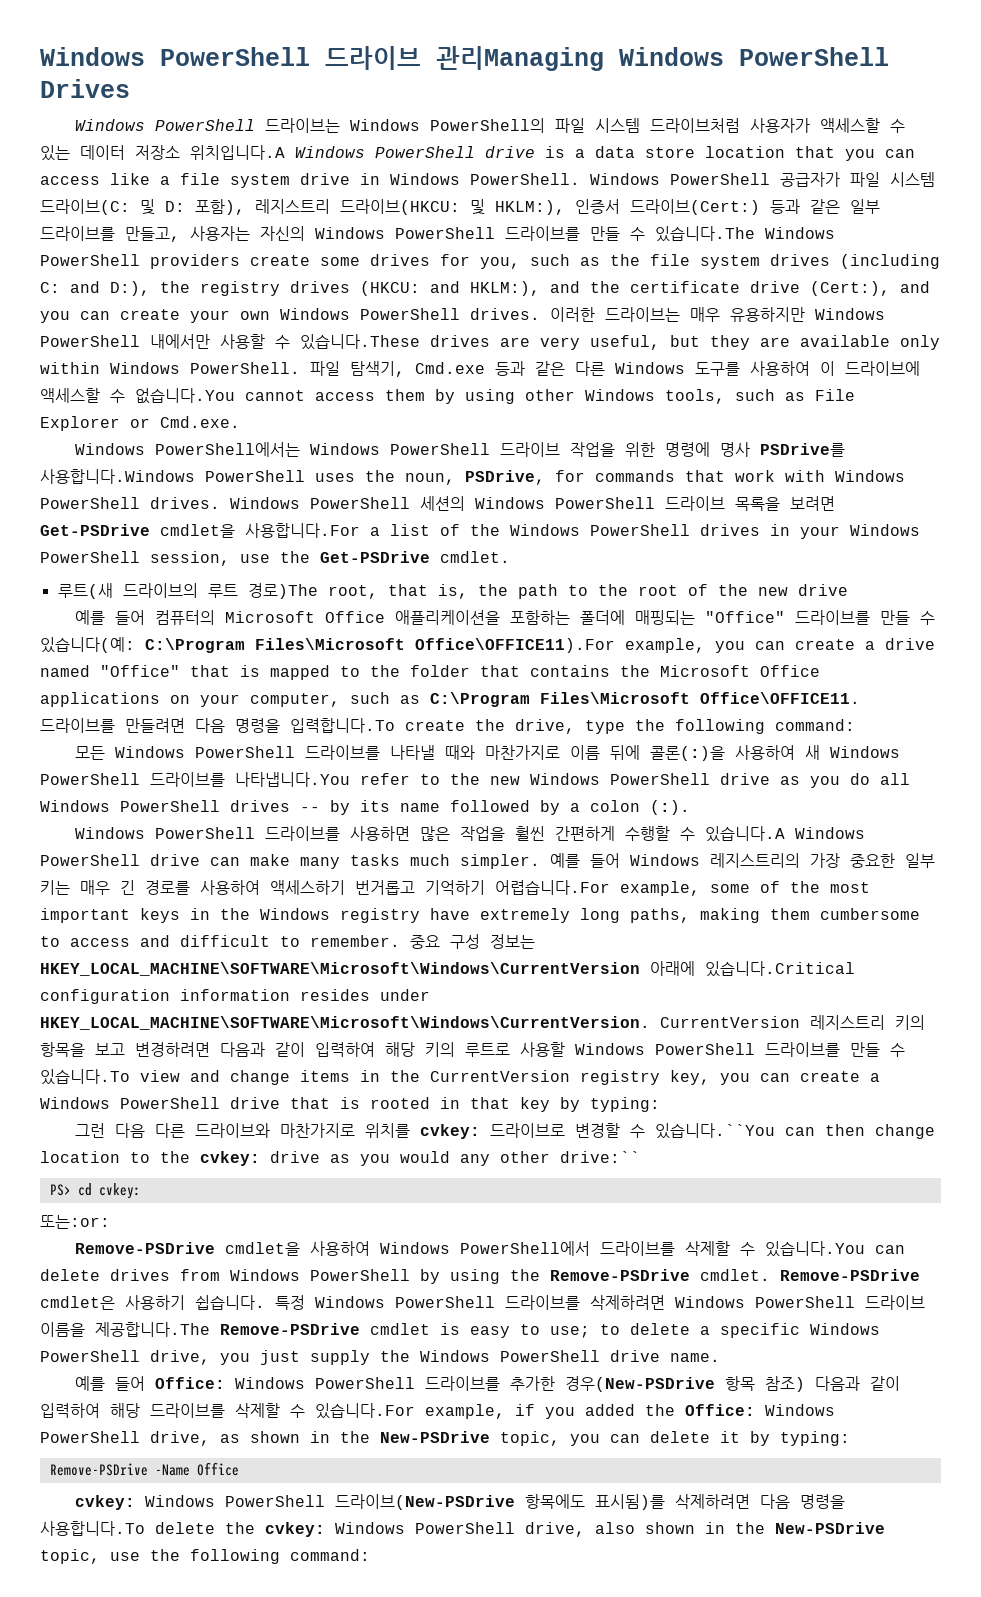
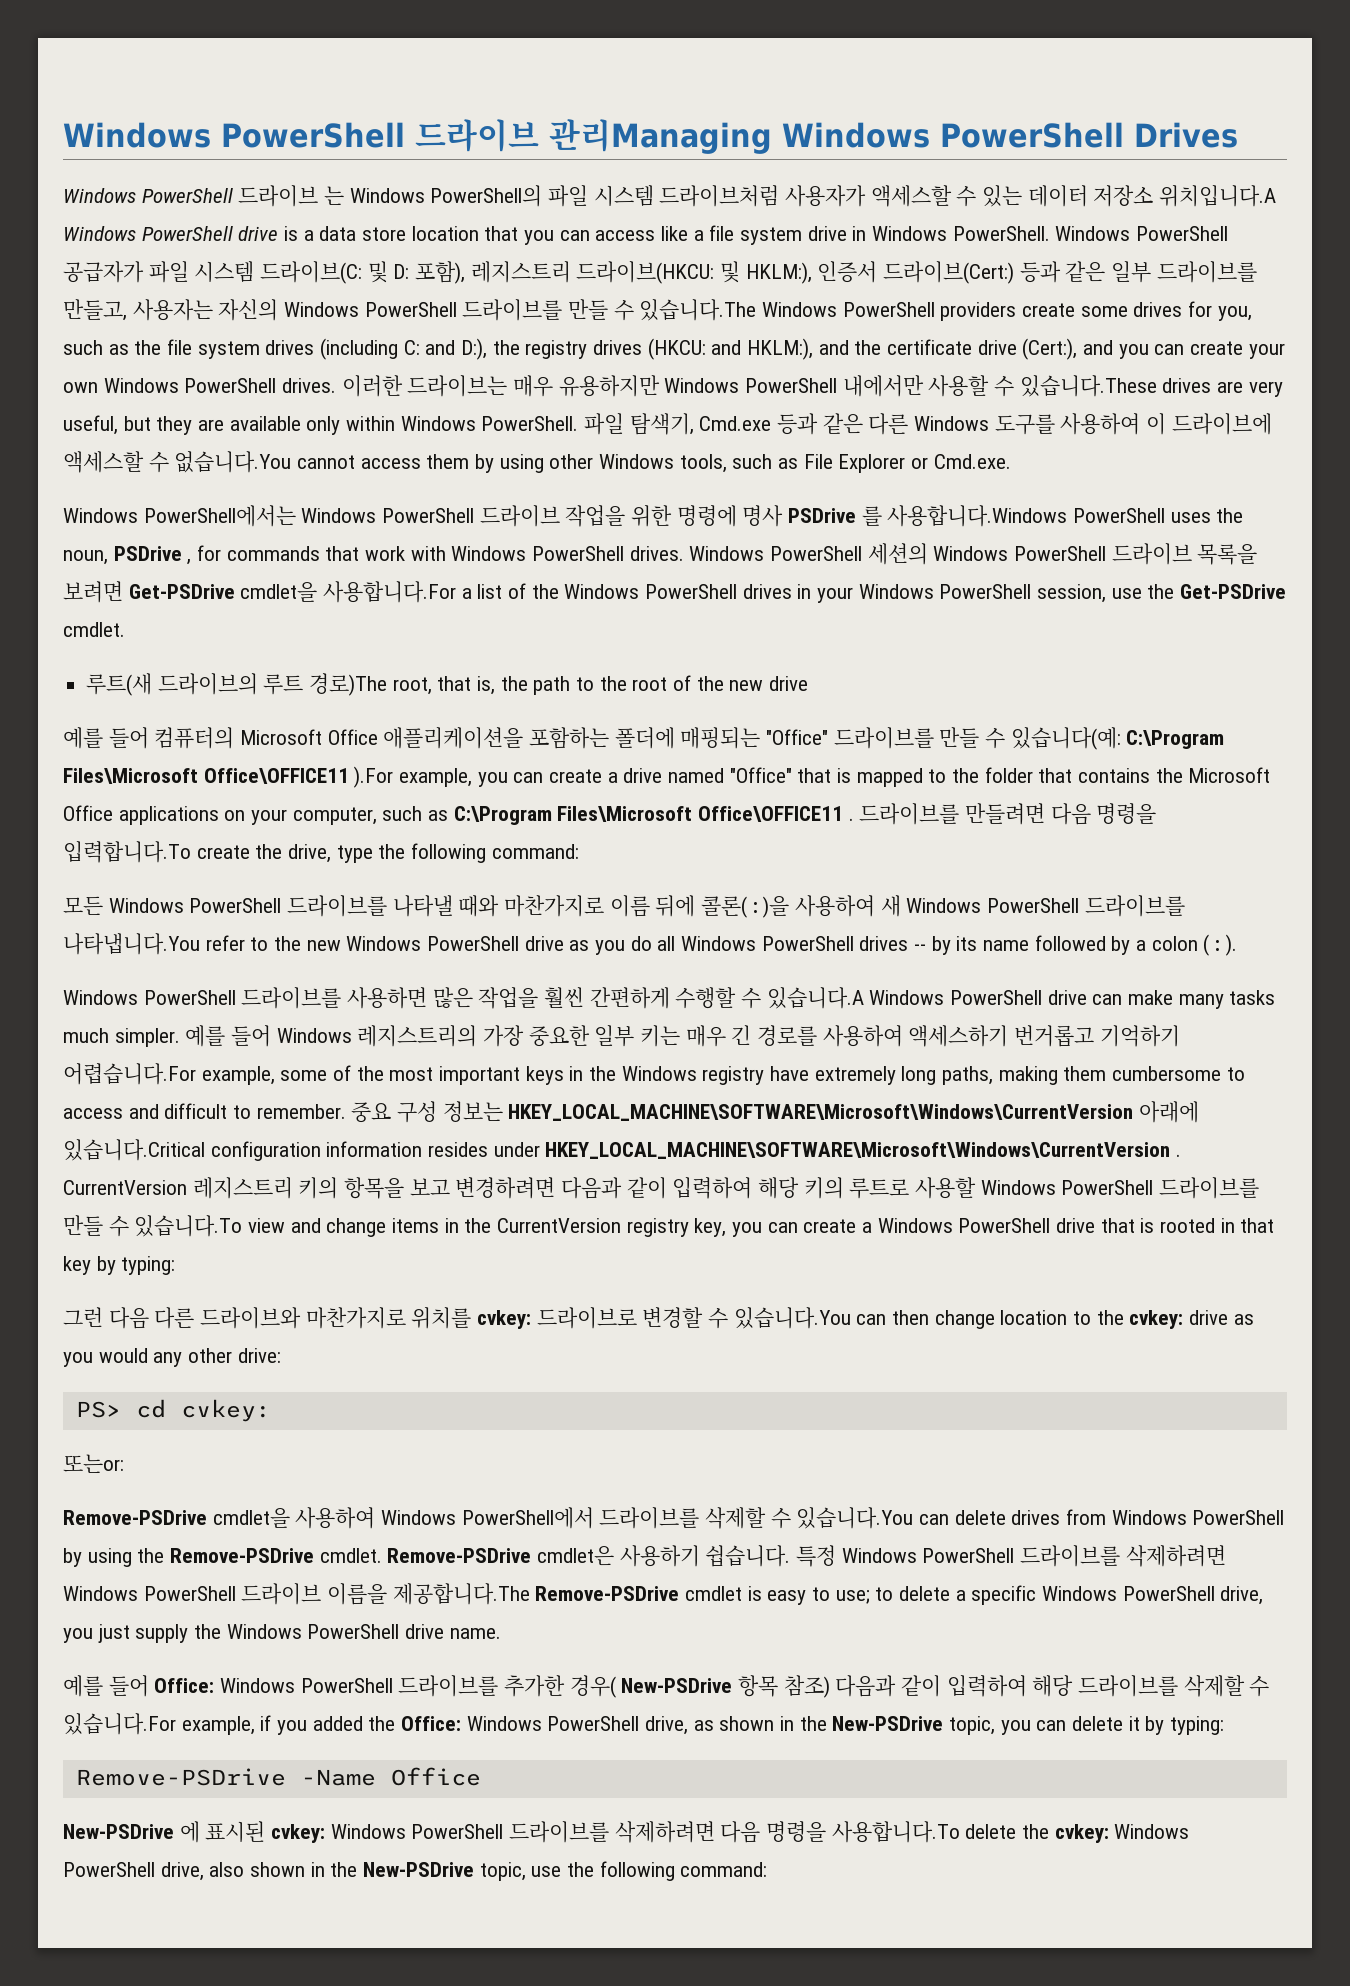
- Windows PowerShell 드라이브는 Windows PowerShell의 파일 시스템 드라이브처럼 사용자가 액세스할 수 있는 데이터 저장소 위치입니다.A Windows PowerShell drive is a data store location that you can access like a file system drive in Windows PowerShell.
+ Windows PowerShell 드라이브 는 Windows PowerShell의 파일 시스템 드라이브처럼 사용자가 액세스할 수 있는 데이터 저장소 위치입니다.A Windows PowerShell drive is a data store location that you can access like a file system drive in Windows PowerShell.
- Windows PowerShell에서는 Windows PowerShell 드라이브 작업을 위한 명령에 명사 PSDrive를 사용합니다.Windows PowerShell uses the noun, PSDrive, for commands that work with Windows PowerShell drives.
+ Windows PowerShell에서는 Windows PowerShell 드라이브 작업을 위한 명령에 명사 PSDrive 를 사용합니다.Windows PowerShell uses the noun, PSDrive , for commands that work with Windows PowerShell drives.
- 예를 들어 컴퓨터의 Microsoft Office 애플리케이션을 포함하는 폴더에 매핑되는 "Office" 드라이브를 만들 수 있습니다(예: C:\Program Files\Microsoft Office\OFFICE11).For example, you can create a drive named "Office" that is mapped to the folder that contains the Microsoft Office applications on your computer, such as C:\Program Files\Microsoft Office\OFFICE11.
+ 예를 들어 컴퓨터의 Microsoft Office 애플리케이션을 포함하는 폴더에 매핑되는 "Office" 드라이브를 만들 수 있습니다(예: C:\Program Files\Microsoft Office\OFFICE11 ).For example, you can create a drive named "Office" that is mapped to the folder that contains the Microsoft Office applications on your computer, such as C:\Program Files\Microsoft Office\OFFICE11 .
- 모든 Windows PowerShell 드라이브를 나타낼 때와 마찬가지로 이름 뒤에 콜론(:)을 사용하여 새 Windows PowerShell 드라이브를 나타냅니다.You refer to the new Windows PowerShell drive as you do all Windows PowerShell drives -- by its name followed by a colon (:).
+ 모든 Windows PowerShell 드라이브를 나타낼 때와 마찬가지로 이름 뒤에 콜론( : )을 사용하여 새 Windows PowerShell 드라이브를 나타냅니다.You refer to the new Windows PowerShell drive as you do all Windows PowerShell drives -- by its name followed by a colon ( : ).
- 중요 구성 정보는 HKEY_LOCAL_MACHINE\SOFTWARE\Microsoft\Windows\CurrentVersion 아래에 있습니다.Critical configuration information resides under HKEY_LOCAL_MACHINE\SOFTWARE\Microsoft\Windows\CurrentVersion.
+ 중요 구성 정보는 HKEY_LOCAL_MACHINE\SOFTWARE\Microsoft\Windows\CurrentVersion 아래에 있습니다.Critical configuration information resides under HKEY_LOCAL_MACHINE\SOFTWARE\Microsoft\Windows\CurrentVersion .
- 그런 다음 다른 드라이브와 마찬가지로 위치를 cvkey: 드라이브로 변경할 수 있습니다.``You can then change location to the cvkey: drive as you would any other drive:``
+ 그런 다음 다른 드라이브와 마찬가지로 위치를 cvkey: 드라이브로 변경할 수 있습니다.You can then change location to the cvkey: drive as you would any other drive:
- 또는:or:
+ 또는or:
- 예를 들어 Office: Windows PowerShell 드라이브를 추가한 경우(New-PSDrive 항목 참조) 다음과 같이 입력하여 해당 드라이브를 삭제할 수 있습니다.For example, if you added the Office: Windows PowerShell drive, as shown in the New-PSDrive topic, you can delete it by typing:
+ 예를 들어 Office: Windows PowerShell 드라이브를 추가한 경우( New-PSDrive 항목 참조) 다음과 같이 입력하여 해당 드라이브를 삭제할 수 있습니다.For example, if you added the Office: Windows PowerShell drive, as shown in the New-PSDrive topic, you can delete it by typing:
- cvkey: Windows PowerShell 드라이브(New-PSDrive 항목에도 표시됨)를 삭제하려면 다음 명령을 사용합니다.To delete the cvkey: Windows PowerShell drive, also shown in the New-PSDrive topic, use the following command:
+ New-PSDrive 에 표시된 cvkey: Windows PowerShell 드라이브를 삭제하려면 다음 명령을 사용합니다.To delete the cvkey: Windows PowerShell drive, also shown in the New-PSDrive topic, use the following command:

